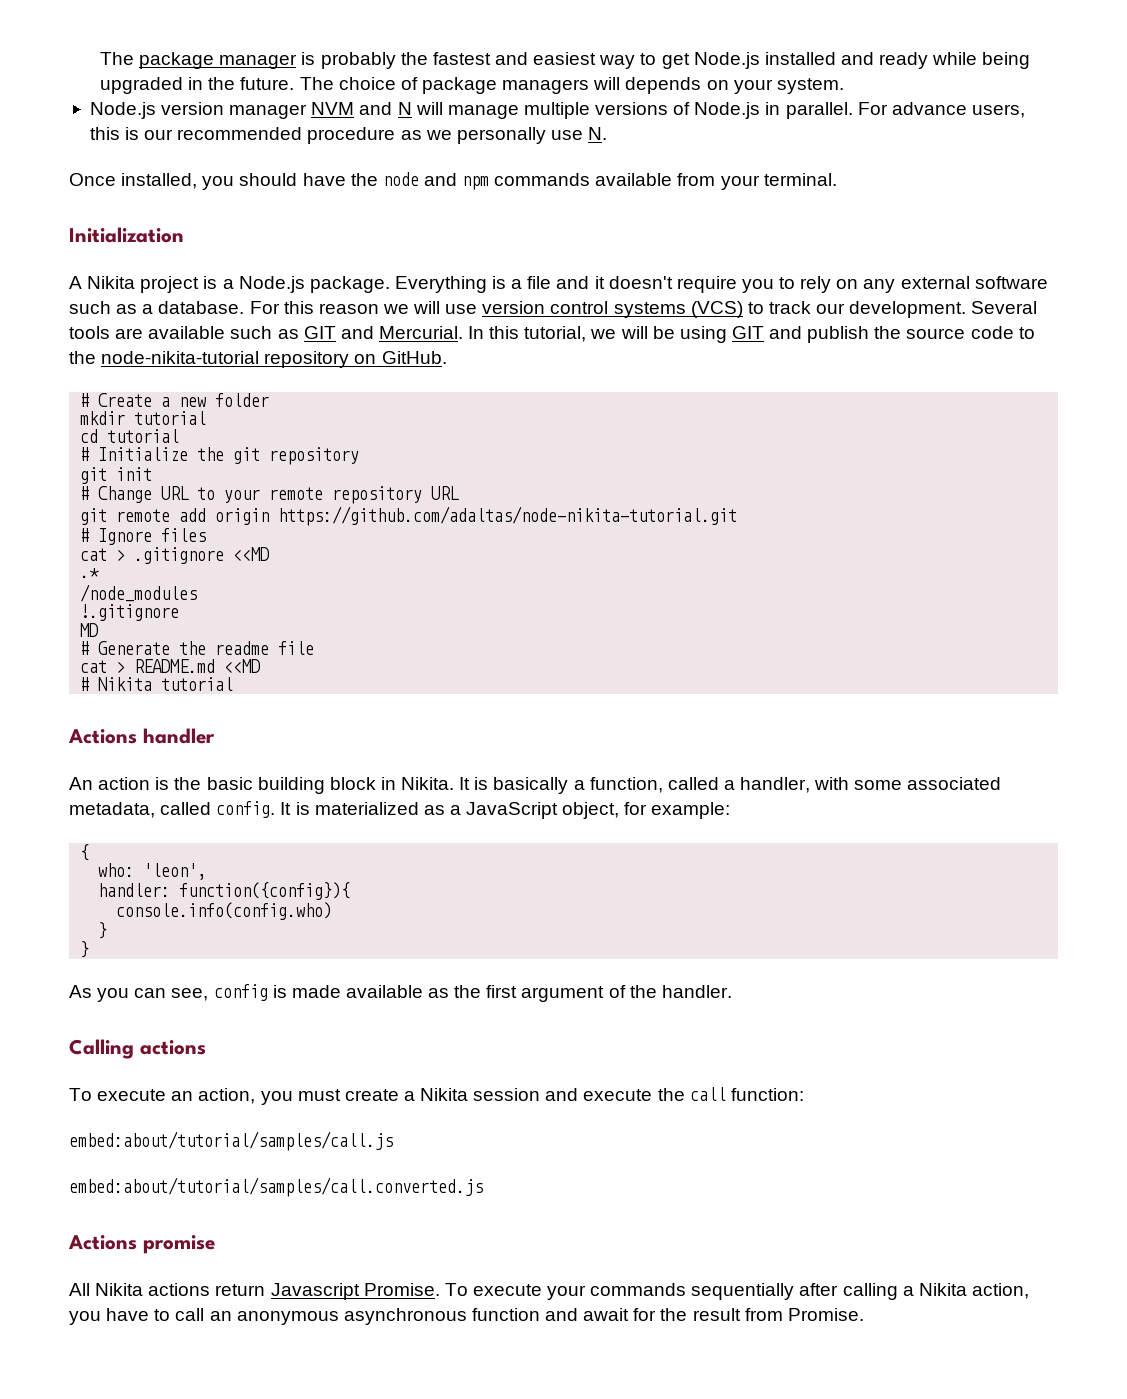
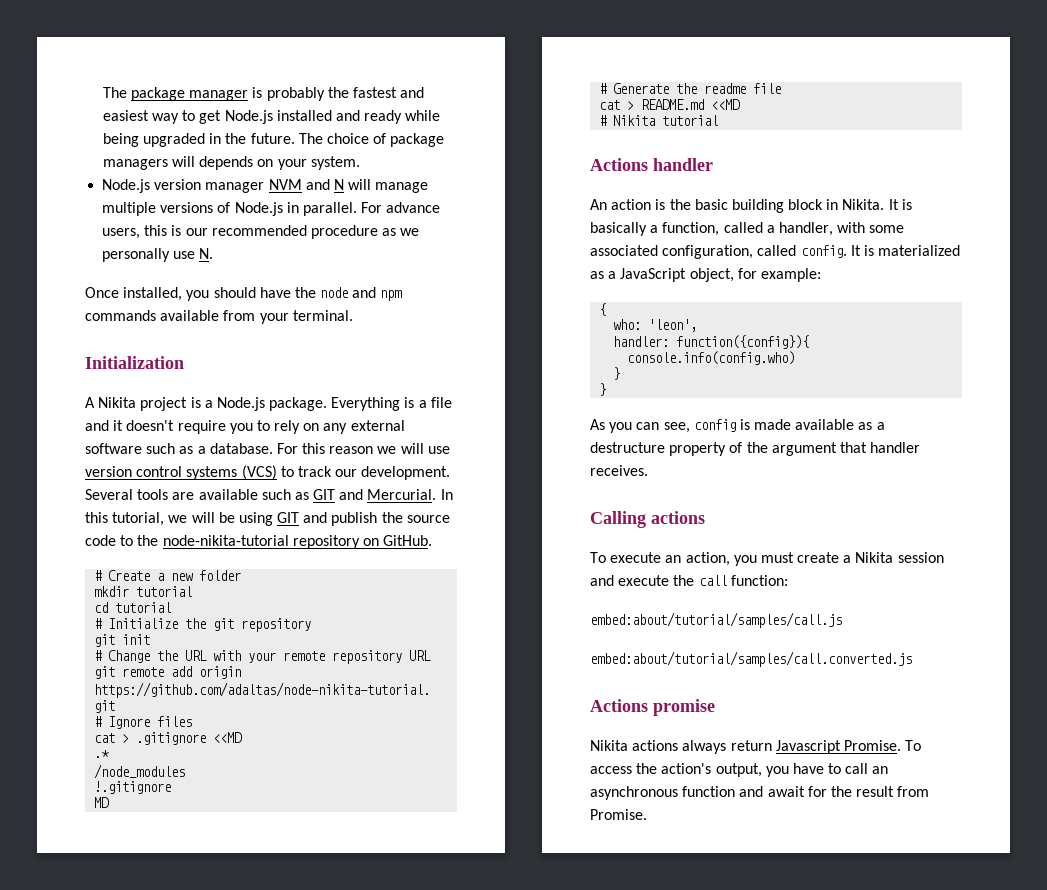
- # Change URL to your remote repository URL
+ # Change the URL with your remote repository URL
- It is basically a function, called a handler, with some associated metadata, called config.
+ It is basically a function, called a handler, with some associated configuration, called config.
- As you can see, config is made available as the first argument of the handler.
+ As you can see, config is made available as a destructure property of the argument that handler receives.
- All Nikita actions return Javascript Promise.
+ Nikita actions always return Javascript Promise.
- To execute your commands sequentially after calling a Nikita action, you have to call an anonymous asynchronous function and await for the result from Promise.
+ To access the action's output, you have to call an asynchronous function and await for the result from Promise.

